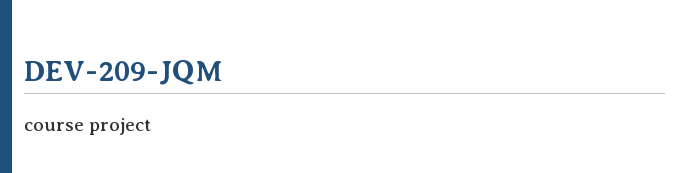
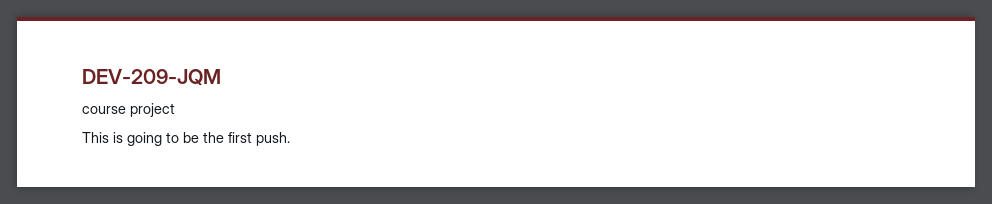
+ This is going to be the first push.

